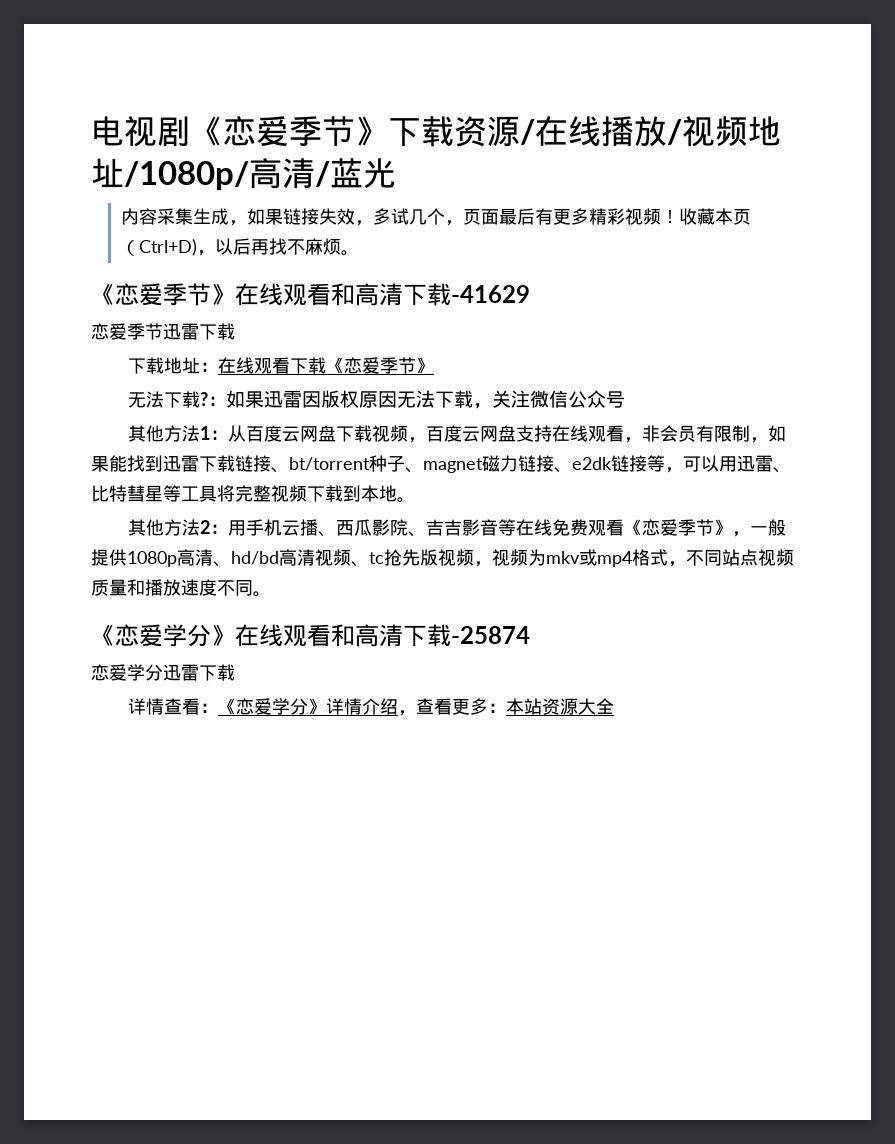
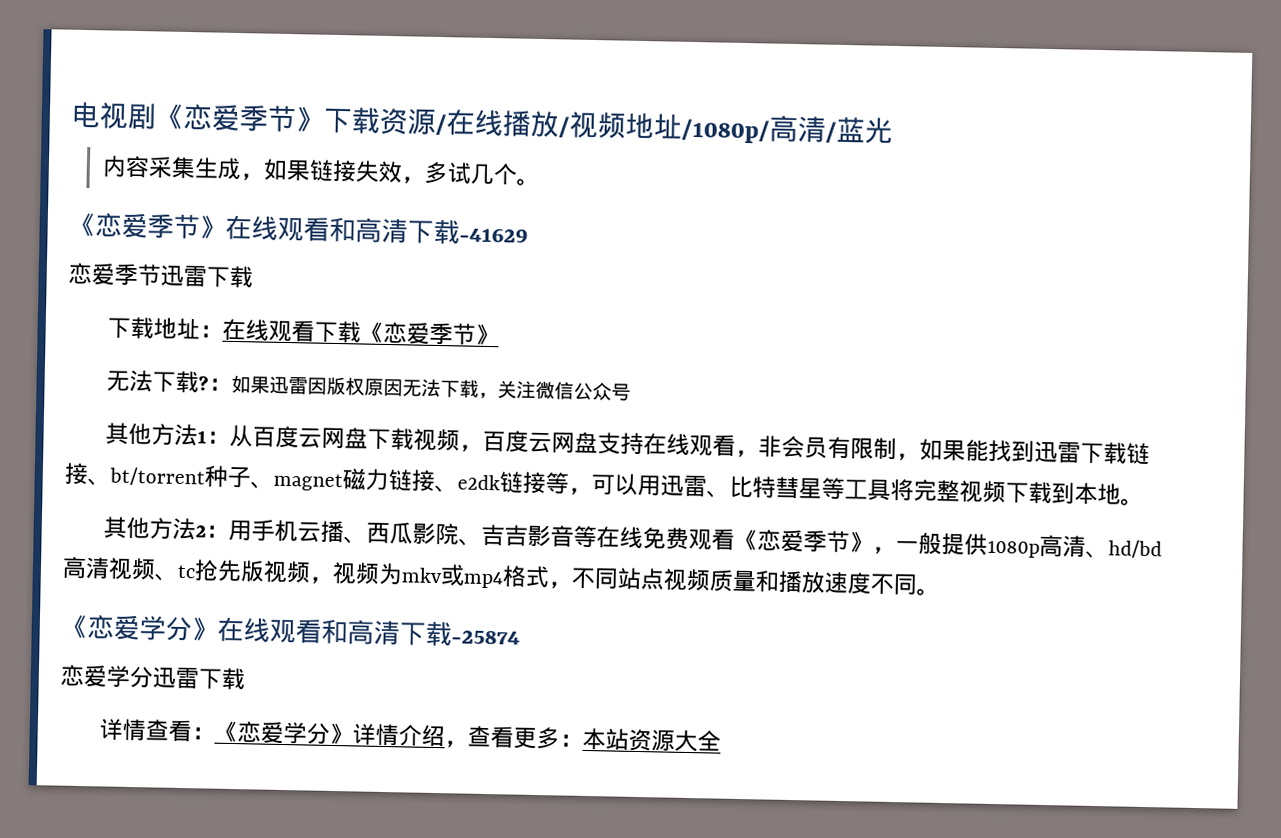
- 内容采集生成，如果链接失效，多试几个，页面最后有更多精彩视频！收藏本页（Ctrl+D)，以后再找不麻烦。
+ 内容采集生成，如果链接失效，多试几个。

